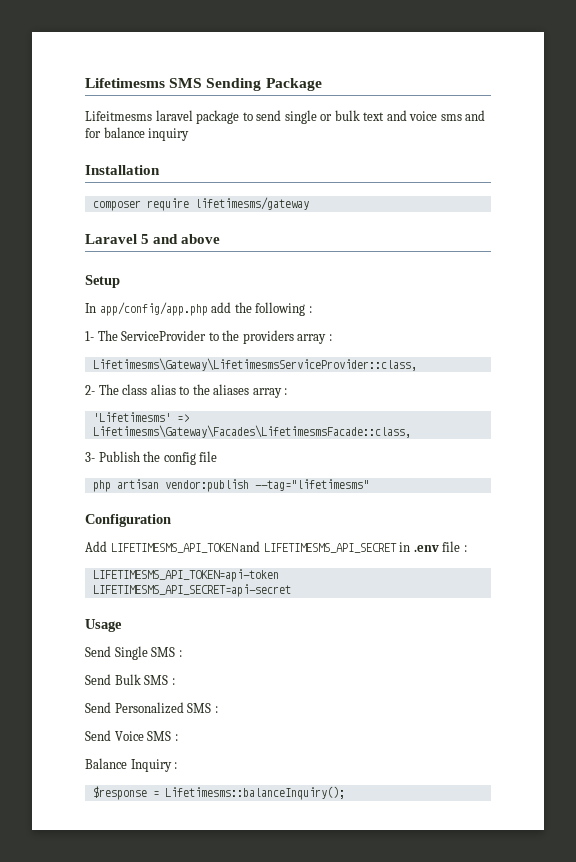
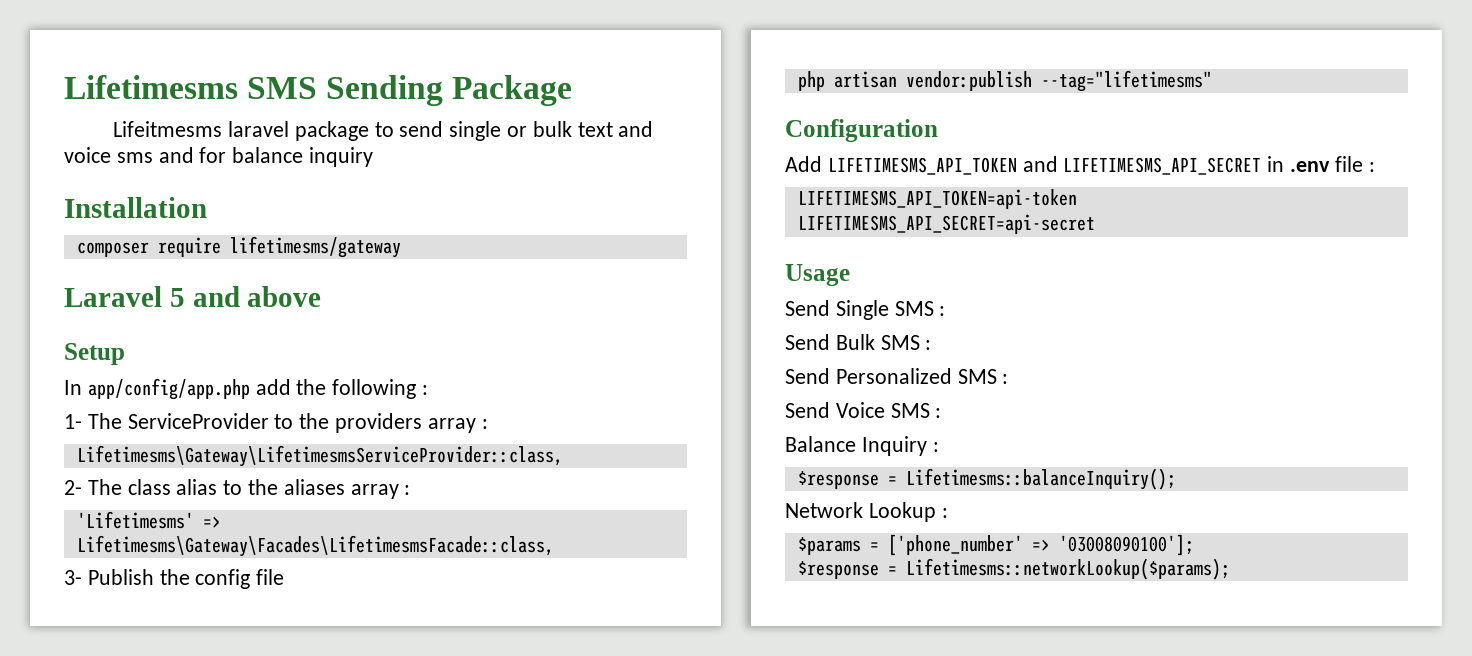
+ Network Lookup :
+ $params = ['phone_number' => '03008090100'];
+ $response = Lifetimesms::networkLookup($params);

